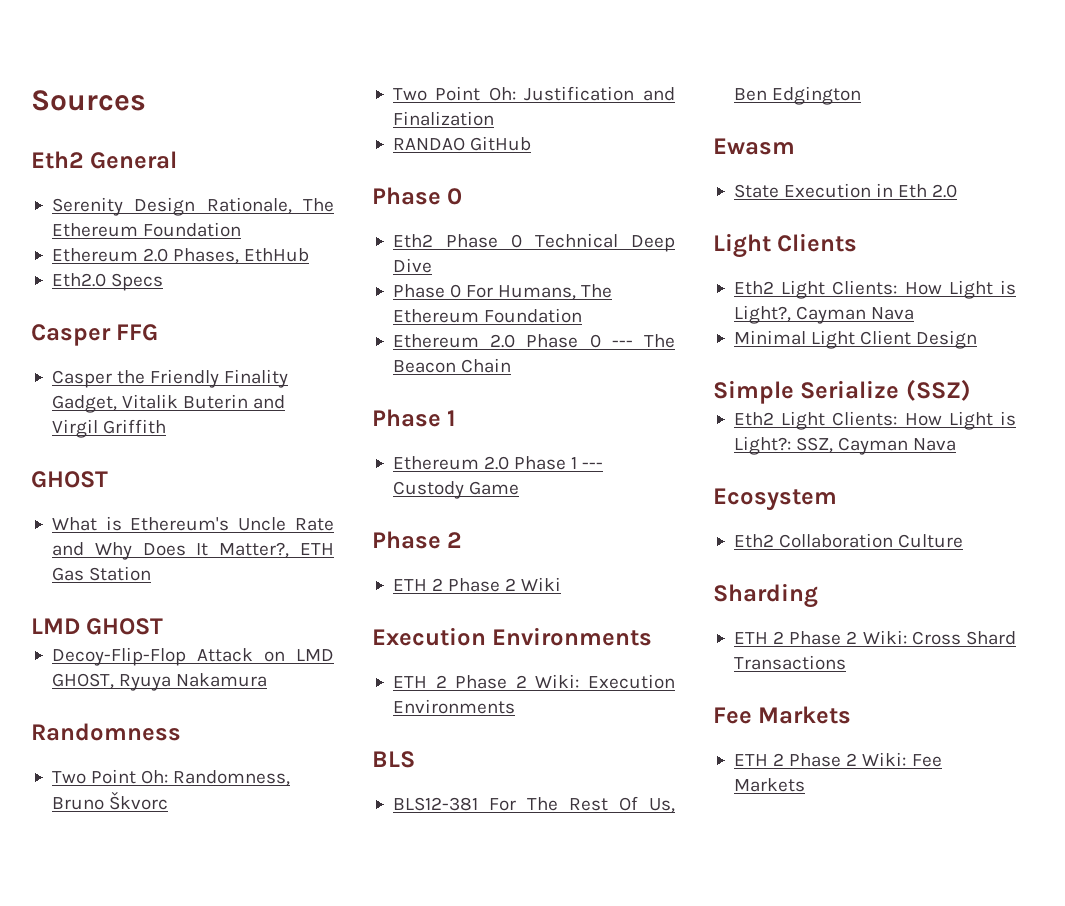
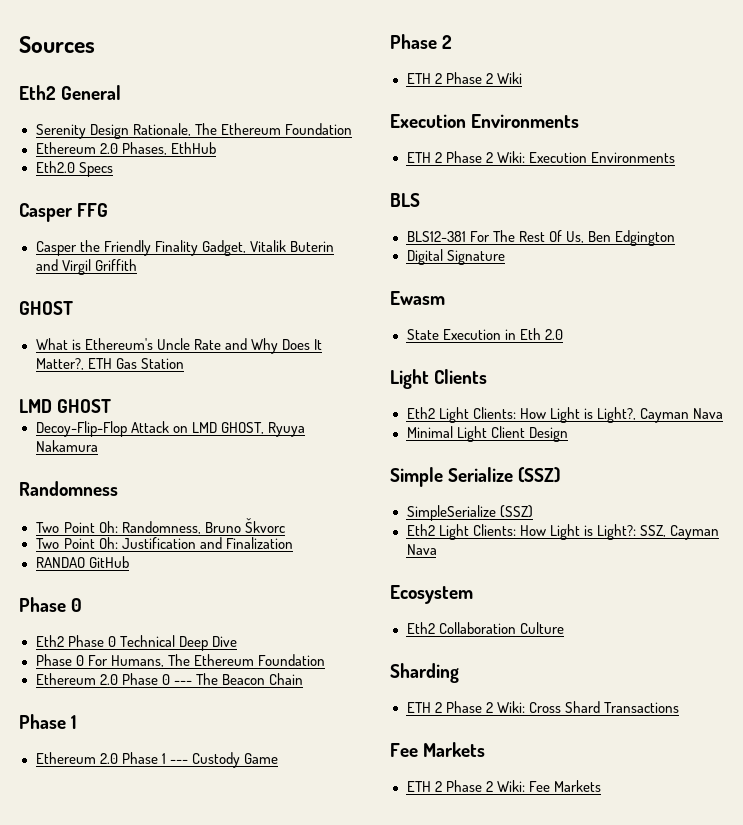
+ Digital Signature
+ SimpleSerialize (SSZ)

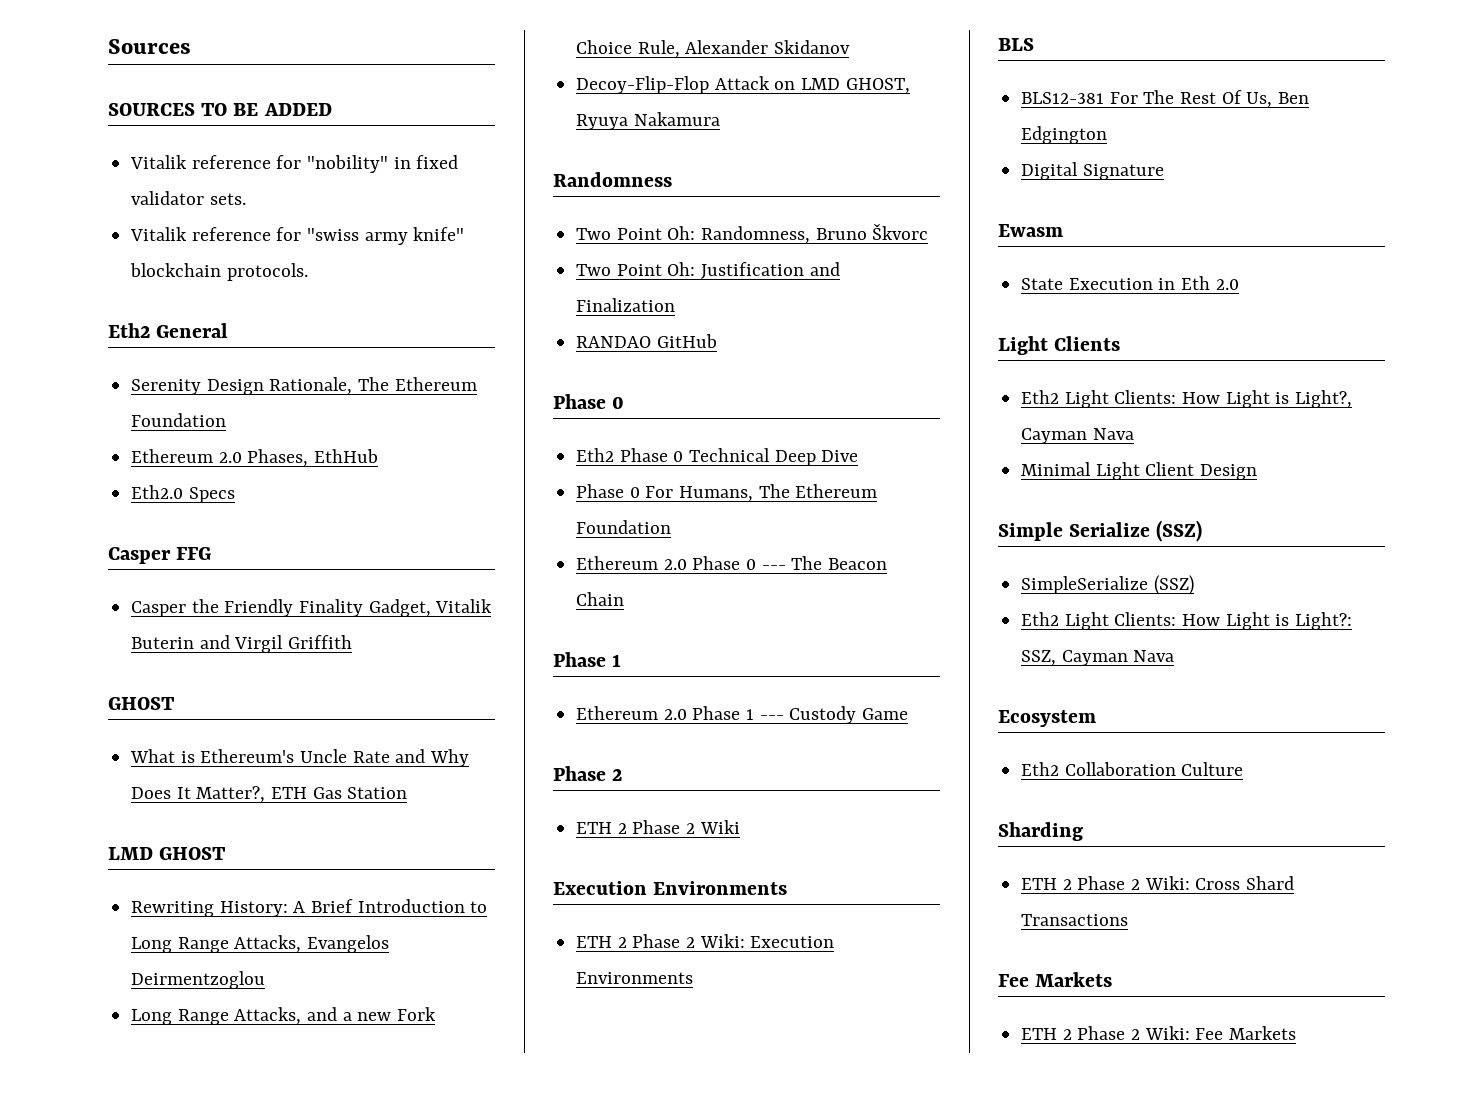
+ SOURCES TO BE ADDED
+ Vitalik reference for "nobility" in fixed validator sets.
+ Vitalik reference for "swiss army knife" blockchain protocols.
+ Rewriting History: A Brief Introduction to Long Range Attacks, Evangelos Deirmentzoglou
+ Long Range Attacks, and a new Fork Choice Rule, Alexander Skidanov

